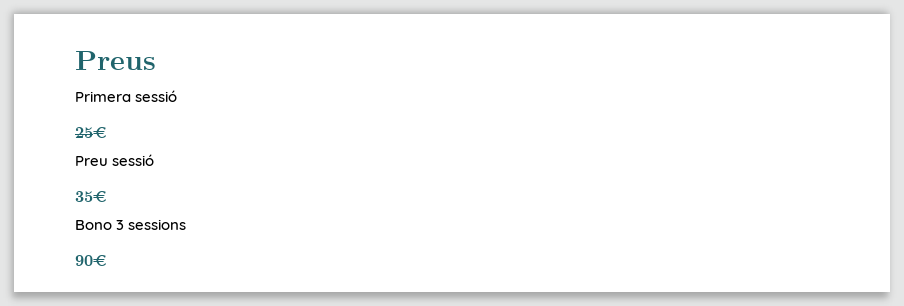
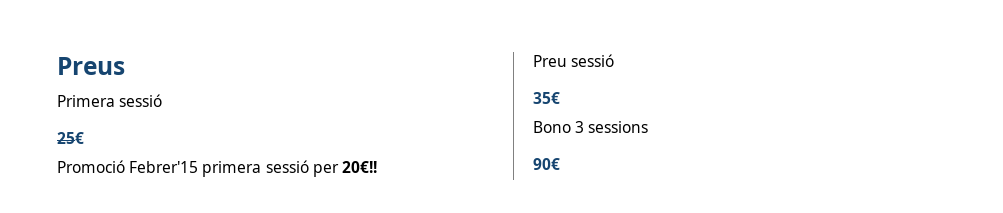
+ Promoció Febrer'15 primera sessió per 20€!!

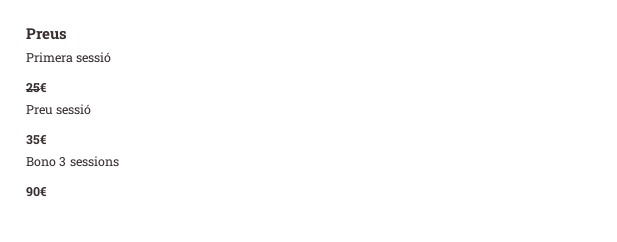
- Promoció Febrer'15 primera sessió per 20€!!

